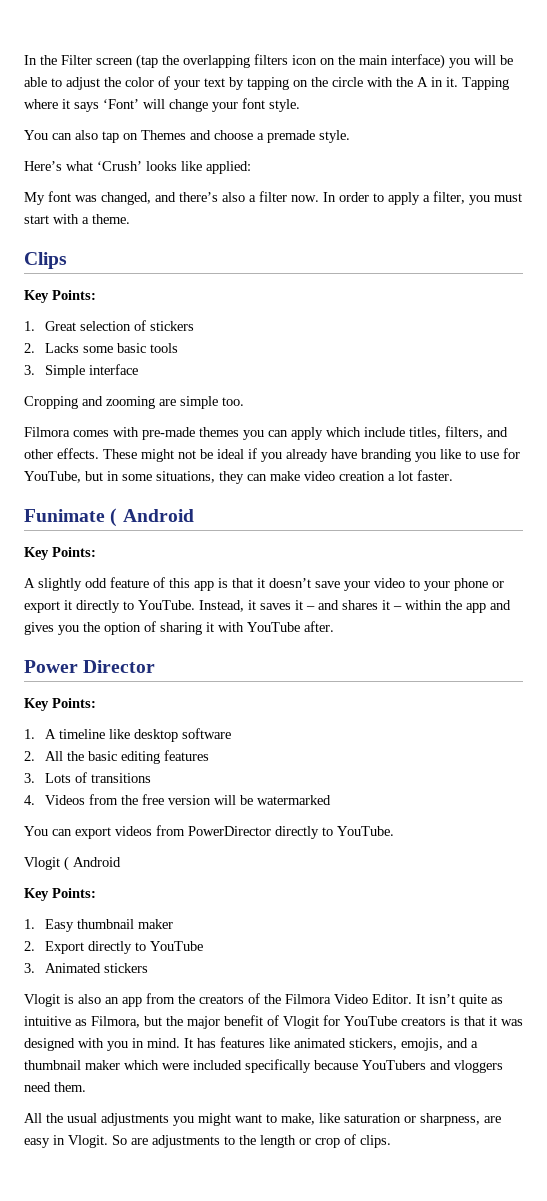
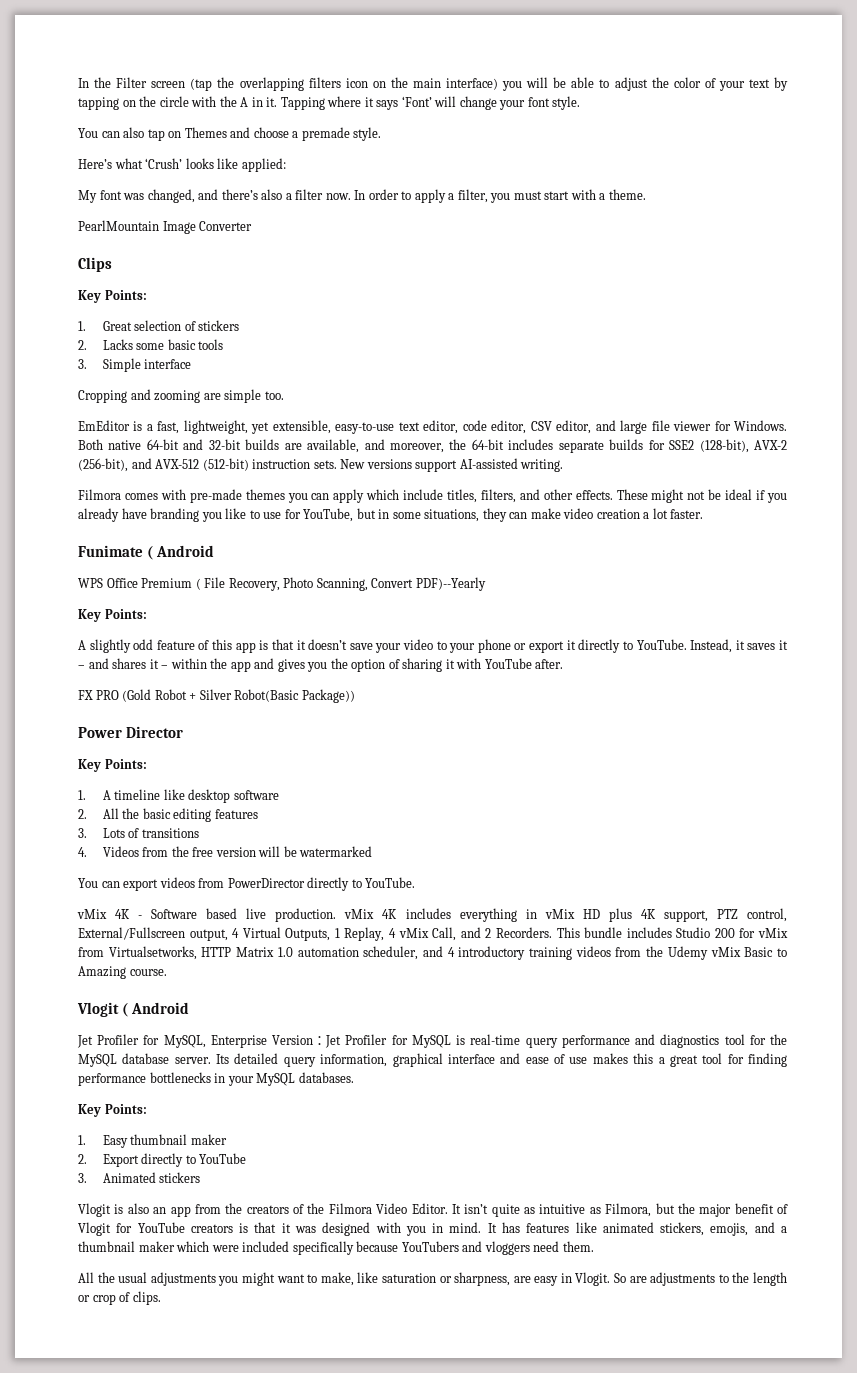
+ PearlMountain Image Converter
+ EmEditor is a fast, lightweight, yet extensible, easy-to-use text editor, code editor, CSV editor, and large file viewer for Windows. Both native 64-bit and 32-bit builds are available, and moreover, the 64-bit includes separate builds for SSE2 (128-bit), AVX-2 (256-bit), and AVX-512 (512-bit) instruction sets. New versions support AI-assisted writing.
+ WPS Office Premium ( File Recovery, Photo Scanning, Convert PDF)--Yearly
+ FX PRO (Gold Robot + Silver Robot(Basic Package))
+ vMix 4K - Software based live production. vMix 4K includes everything in vMix HD plus 4K support, PTZ control, External/Fullscreen output, 4 Virtual Outputs, 1 Replay, 4 vMix Call, and 2 Recorders. This bundle includes Studio 200 for vMix from Virtualsetworks, HTTP Matrix 1.0 automation scheduler, and 4 introductory training videos from the Udemy vMix Basic to Amazing course.
  Vlogit ( Android
+ Jet Profiler for MySQL, Enterprise Version：Jet Profiler for MySQL is real-time query performance and diagnostics tool for the MySQL database server. Its detailed query information, graphical interface and ease of use makes this a great tool for finding performance bottlenecks in your MySQL databases.

